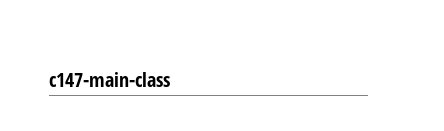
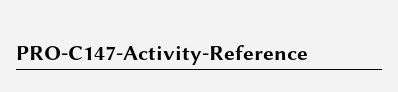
- c147-main-class
+ PRO-C147-Activity-Reference

